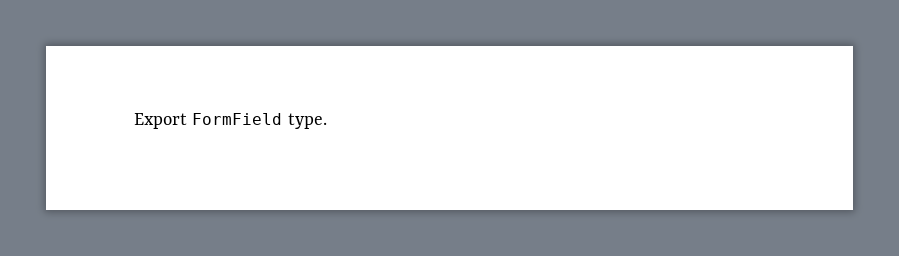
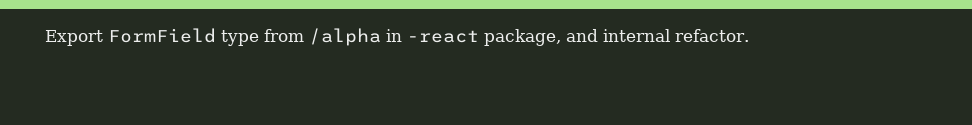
- Export FormField type.
+ Export FormField type from /alpha in -react package, and internal refactor.

